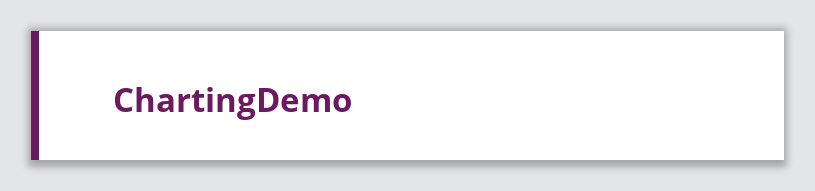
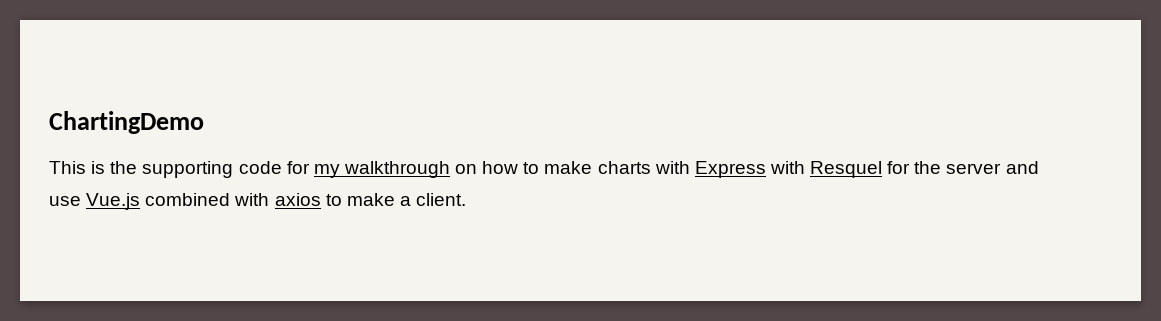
+ This is the supporting code for my walkthrough on how to make charts with Express with Resquel for the server and use Vue.js combined with axios to make a client.

